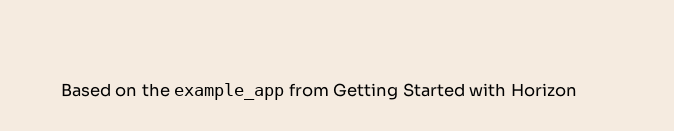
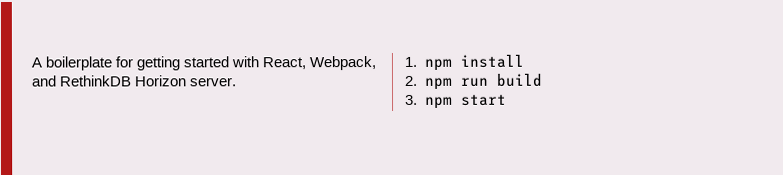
- Based on the example_app from Getting Started with Horizon
+ A boilerplate for getting started with React, Webpack, and RethinkDB Horizon server.
+ 1. npm install
+ 2. npm run build
+ 3. npm start

